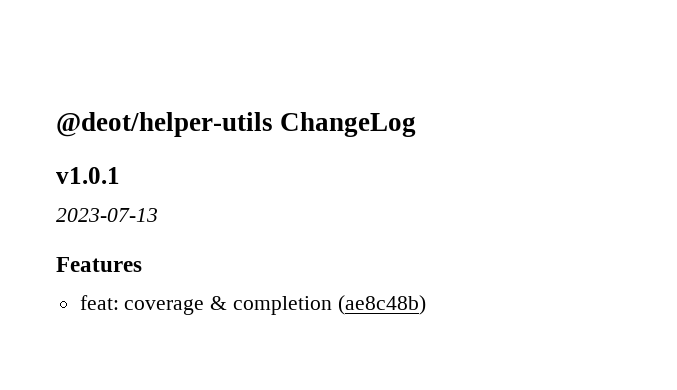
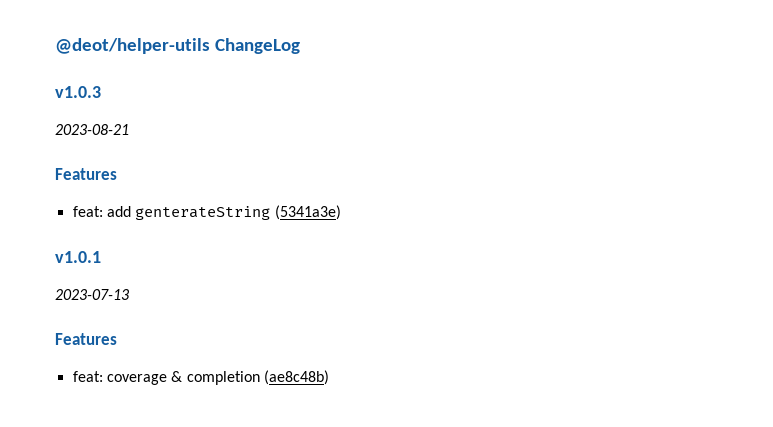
+ v1.0.3
+ 2023-08-21
+ Features
+ feat: add genterateString (5341a3e)

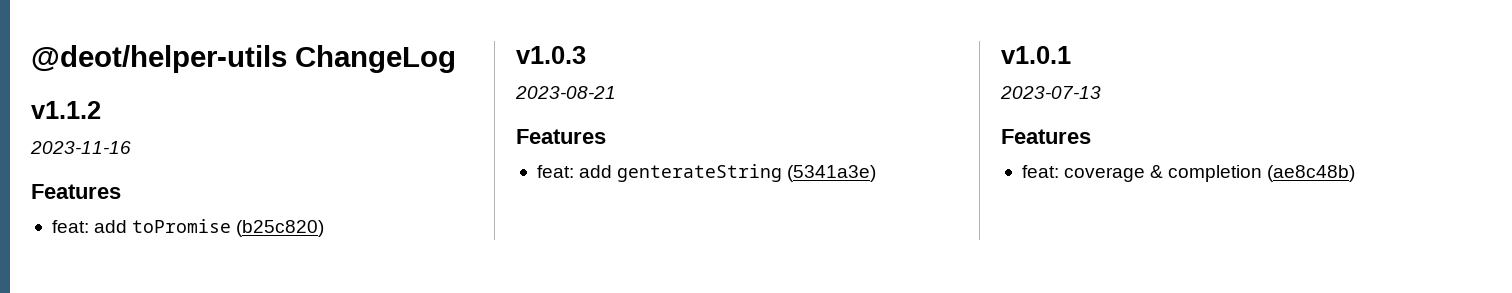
+ v1.1.2
+ 2023-11-16
+ Features
+ feat: add toPromise (b25c820)

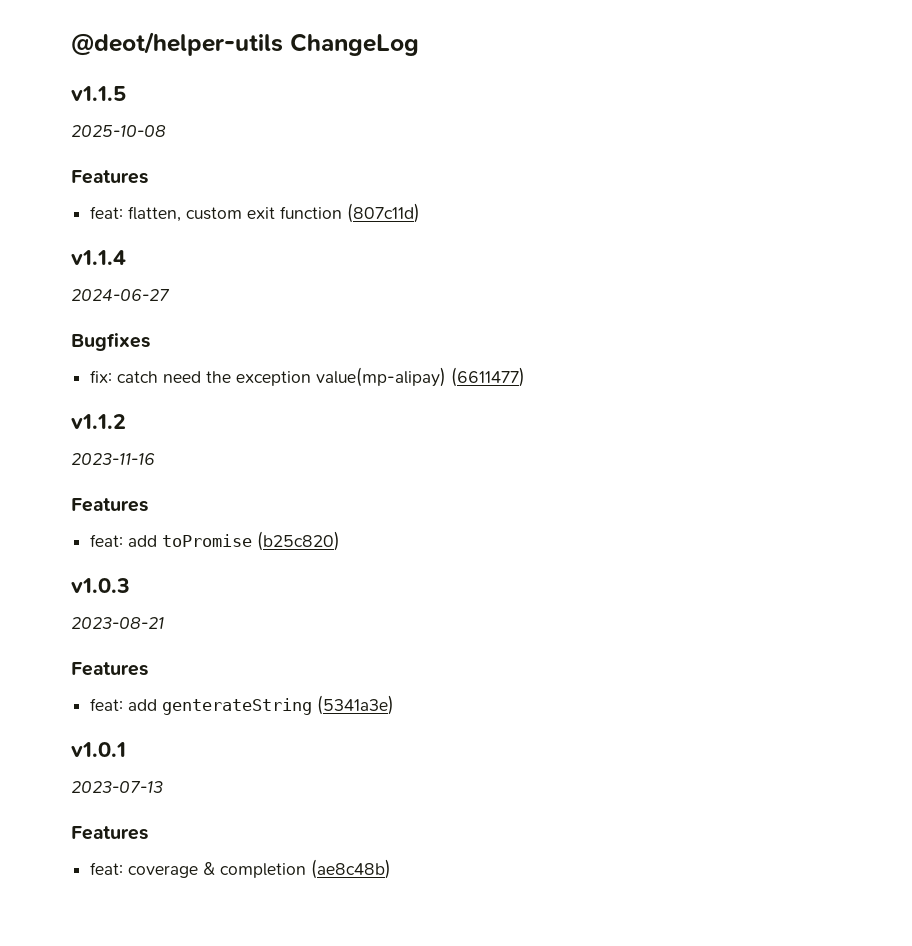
+ v1.1.5
+ 2025-10-08
+ Features
+ feat: flatten, custom exit function (807c11d)
+ v1.1.4
+ 2024-06-27
+ Bugfixes
+ fix: catch need the exception value(mp-alipay) (6611477)

